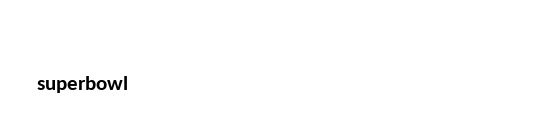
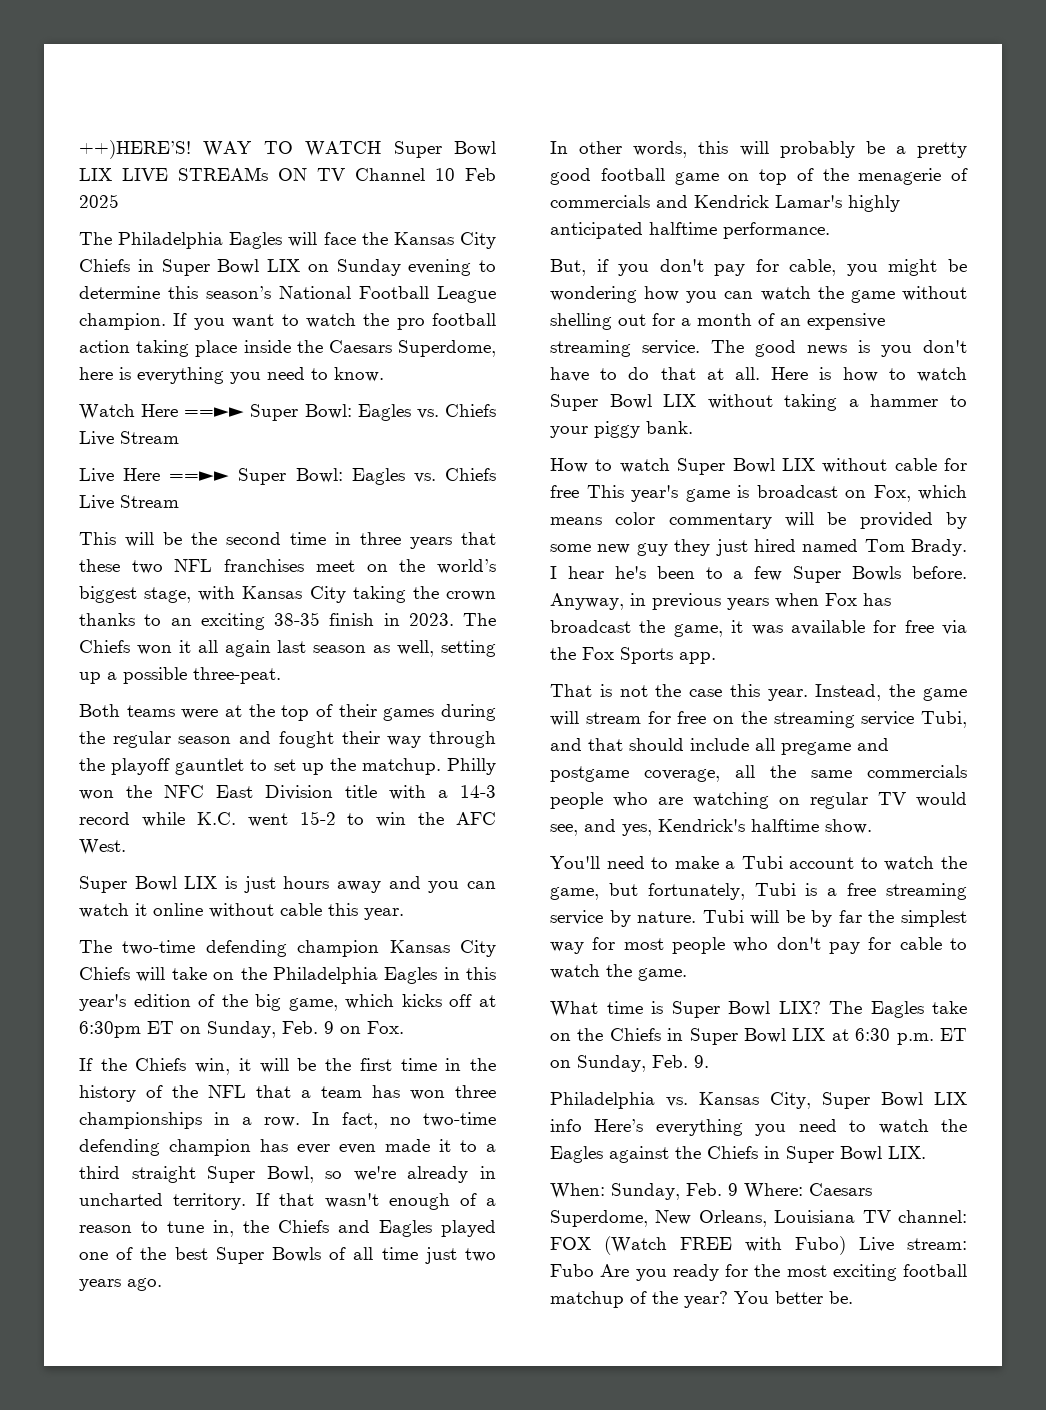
- superbowl
+ ++)HERE’S! WAY TO WATCH Super Bowl LIX LIVE STREAMs ON TV Channel 10 Feb 2025
+ The Philadelphia Eagles will face the Kansas City Chiefs in Super Bowl LIX on Sunday evening to determine this season’s National Football League champion. If you want to watch the pro football action taking place inside the Caesars Superdome, here is everything you need to know.
+ Watch Here ==►► Super Bowl: Eagles vs. Chiefs Live Stream
+ Live Here ==►► Super Bowl: Eagles vs. Chiefs Live Stream
+ This will be the second time in three years that these two NFL franchises meet on the world’s biggest stage, with Kansas City taking the crown thanks to an exciting 38-35 finish in 2023. The Chiefs won it all again last season as well, setting up a possible three-peat.
+ Both teams were at the top of their games during the regular season and fought their way through the playoff gauntlet to set up the matchup. Philly won the NFC East Division title with a 14-3 record while K.C. went 15-2 to win the AFC West.
+ Super Bowl LIX is just hours away and you can watch it online without cable this year.
+ The two-time defending champion Kansas City Chiefs will take on the Philadelphia Eagles in this year's edition of the big game, which kicks off at 6:30pm ET on Sunday, Feb. 9 on Fox.
+ If the Chiefs win, it will be the first time in the history of the NFL that a team has won three championships in a row. In fact, no two-time defending champion has ever even made it to a third straight Super Bowl, so we're already in uncharted territory. If that wasn't enough of a reason to tune in, the Chiefs and Eagles played one of the best Super Bowls of all time just two years ago.
+ In other words, this will probably be a pretty good football game on top of the menagerie of commercials and Kendrick Lamar's highly anticipated halftime performance.
+ But, if you don't pay for cable, you might be wondering how you can watch the game without shelling out for a month of an expensive streaming service. The good news is you don't have to do that at all. Here is how to watch Super Bowl LIX without taking a hammer to your piggy bank.
+ How to watch Super Bowl LIX without cable for free This year's game is broadcast on Fox, which means color commentary will be provided by some new guy they just hired named Tom Brady. I hear he's been to a few Super Bowls before. Anyway, in previous years when Fox has broadcast the game, it was available for free via the Fox Sports app.
+ That is not the case this year. Instead, the game will stream for free on the streaming service Tubi, and that should include all pregame and postgame coverage, all the same commercials people who are watching on regular TV would see, and yes, Kendrick's halftime show.
+ You'll need to make a Tubi account to watch the game, but fortunately, Tubi is a free streaming service by nature. Tubi will be by far the simplest way for most people who don't pay for cable to watch the game.
+ What time is Super Bowl LIX? The Eagles take on the Chiefs in Super Bowl LIX at 6:30 p.m. ET on Sunday, Feb. 9.
+ Philadelphia vs. Kansas City, Super Bowl LIX info Here’s everything you need to watch the Eagles against the Chiefs in Super Bowl LIX.
+ When: Sunday, Feb. 9 Where: Caesars Superdome, New Orleans, Louisiana TV channel: FOX (Watch FREE with Fubo) Live stream: Fubo Are you ready for the most exciting football matchup of the year? You better be.

